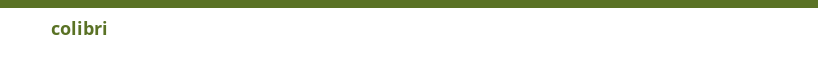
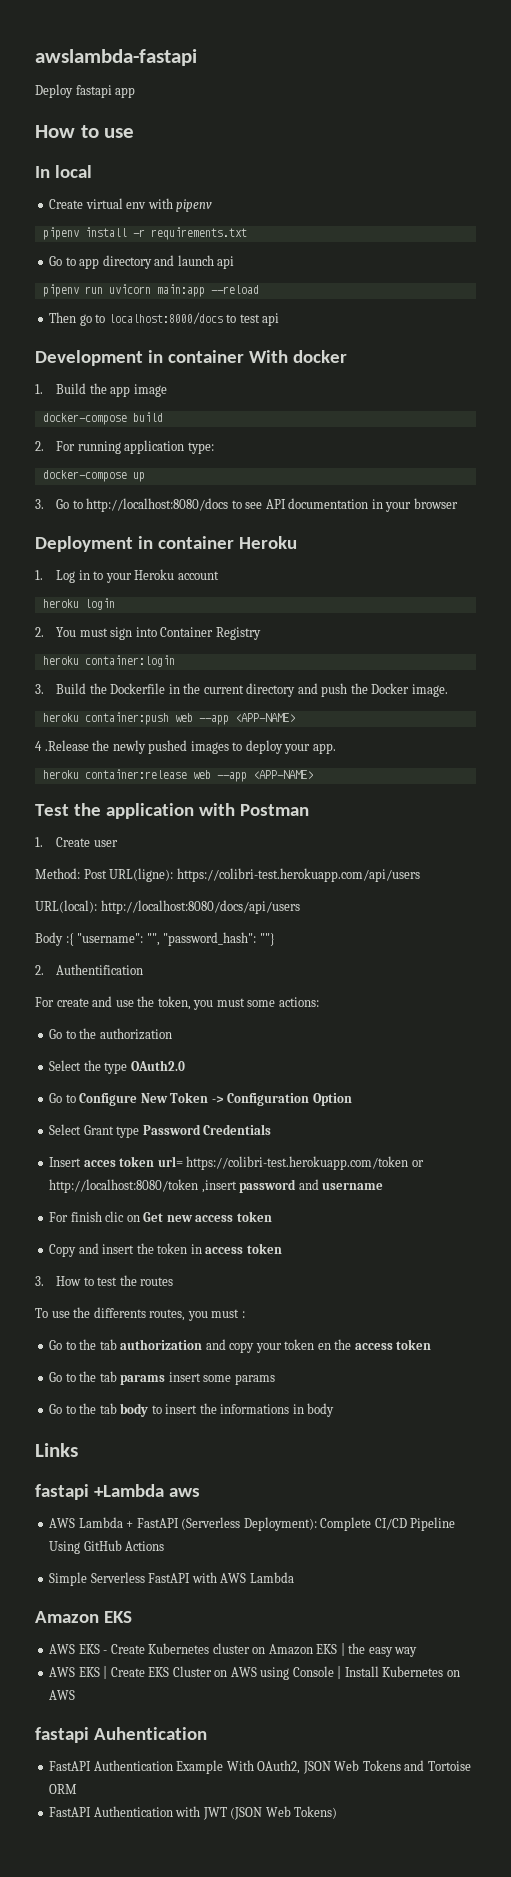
- colibri
+ awslambda-fastapi
+ Deploy fastapi app
+ How to use
+ In local
+ Create virtual env with pipenv
+ pipenv install -r requirements.txt
+ Go to app directory and launch api
+ pipenv run uvicorn main:app --reload
+ Then go to localhost:8000/docs to test api
+ Development in container With docker
+ 1. Build the app image
+ docker-compose build
+ 2. For running application type:
+ docker-compose up
+ 3. Go to http://localhost:8080/docs to see API documentation in your browser
+ Deployment in container Heroku
+ 1. Log in to your Heroku account
+ heroku login
+ 2. You must sign into Container Registry
+ heroku container:login
+ 3. Build the Dockerfile in the current directory and push the Docker image.
+ heroku container:push web --app <APP-NAME>
+ 4 .Release the newly pushed images to deploy your app.
+ heroku container:release web --app <APP-NAME>
+ Test the application with Postman
+ 1. Create user
+ Method: Post URL(ligne): https://colibri-test.herokuapp.com/api/users
+ URL(local): http://localhost:8080/docs/api/users
+ Body :{ "username": "", "password_hash": ""}
+ 2. Authentification
+ For create and use the token, you must some actions:
+ Go to the authorization
+ Select the type OAuth2.0
+ Go to Configure New Token -> Configuration Option
+ Select Grant type Password Credentials
+ Insert acces token url= https://colibri-test.herokuapp.com/token or http://localhost:8080/token ,insert password and username
+ For finish clic on Get new access token
+ Copy and insert the token in access token
+ 3. How to test the routes
+ To use the differents routes, you must :
+ Go to the tab authorization and copy your token en the access token
+ Go to the tab params insert some params
+ Go to the tab body to insert the informations in body
+ Links
+ fastapi +Lambda aws
+ AWS Lambda + FastAPI (Serverless Deployment): Complete CI/CD Pipeline Using GitHub Actions
+ Simple Serverless FastAPI with AWS Lambda
+ Amazon EKS
+ AWS EKS - Create Kubernetes cluster on Amazon EKS | the easy way
+ AWS EKS | Create EKS Cluster on AWS using Console | Install Kubernetes on AWS
+ fastapi Auhentication
+ FastAPI Authentication Example With OAuth2, JSON Web Tokens and Tortoise ORM
+ FastAPI Authentication with JWT (JSON Web Tokens)

